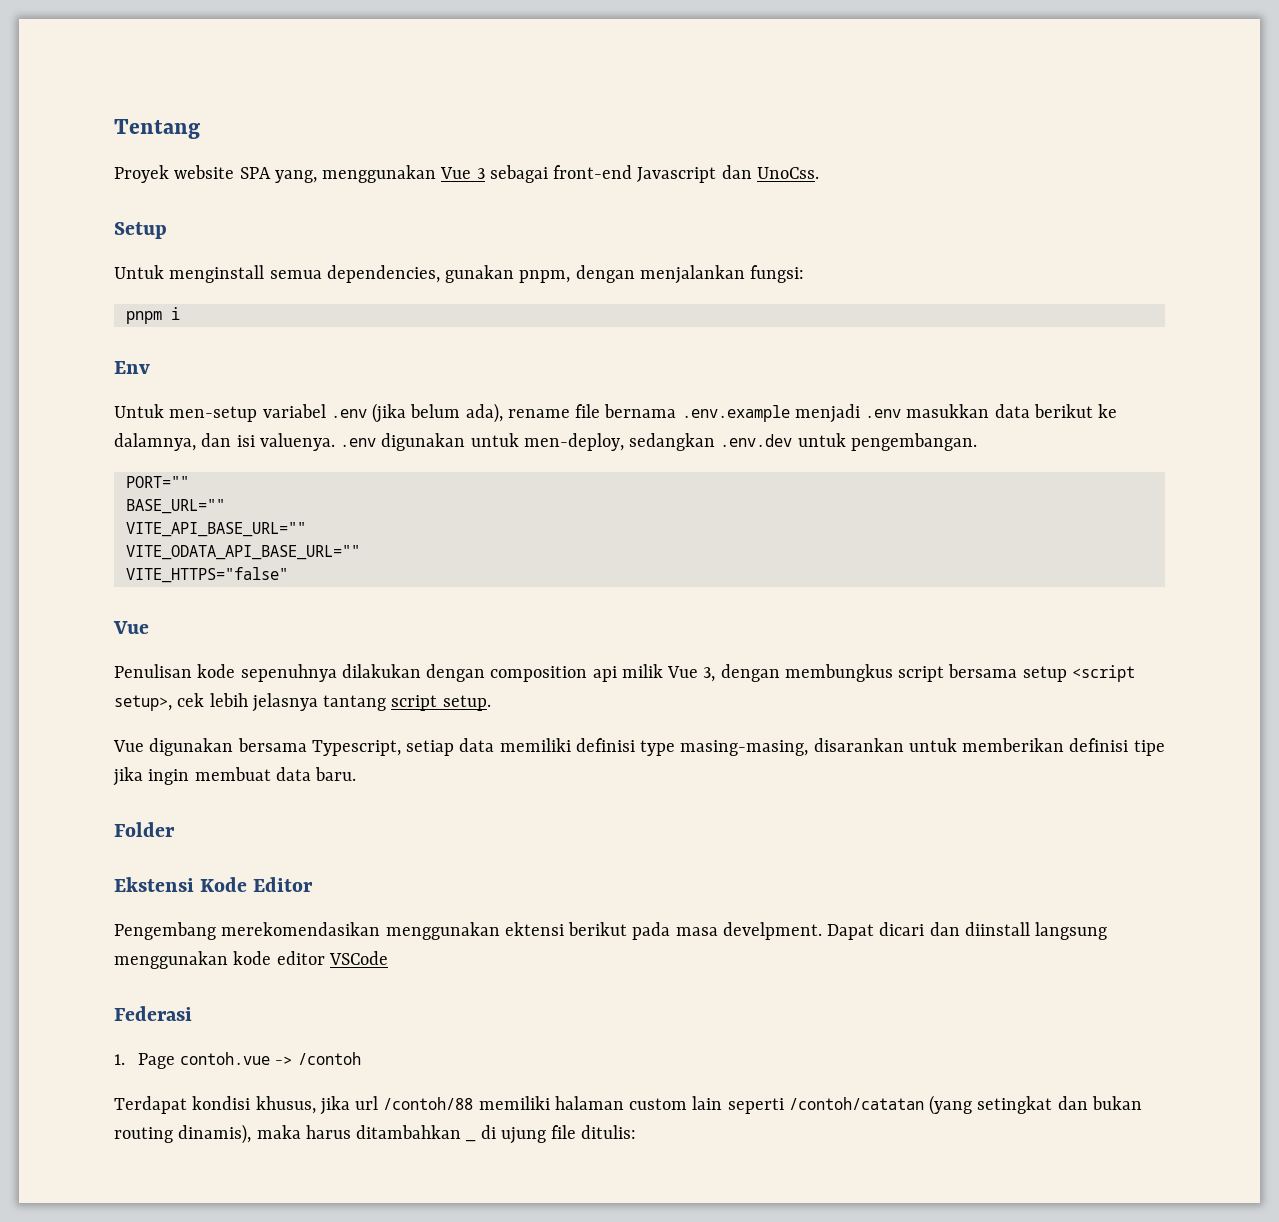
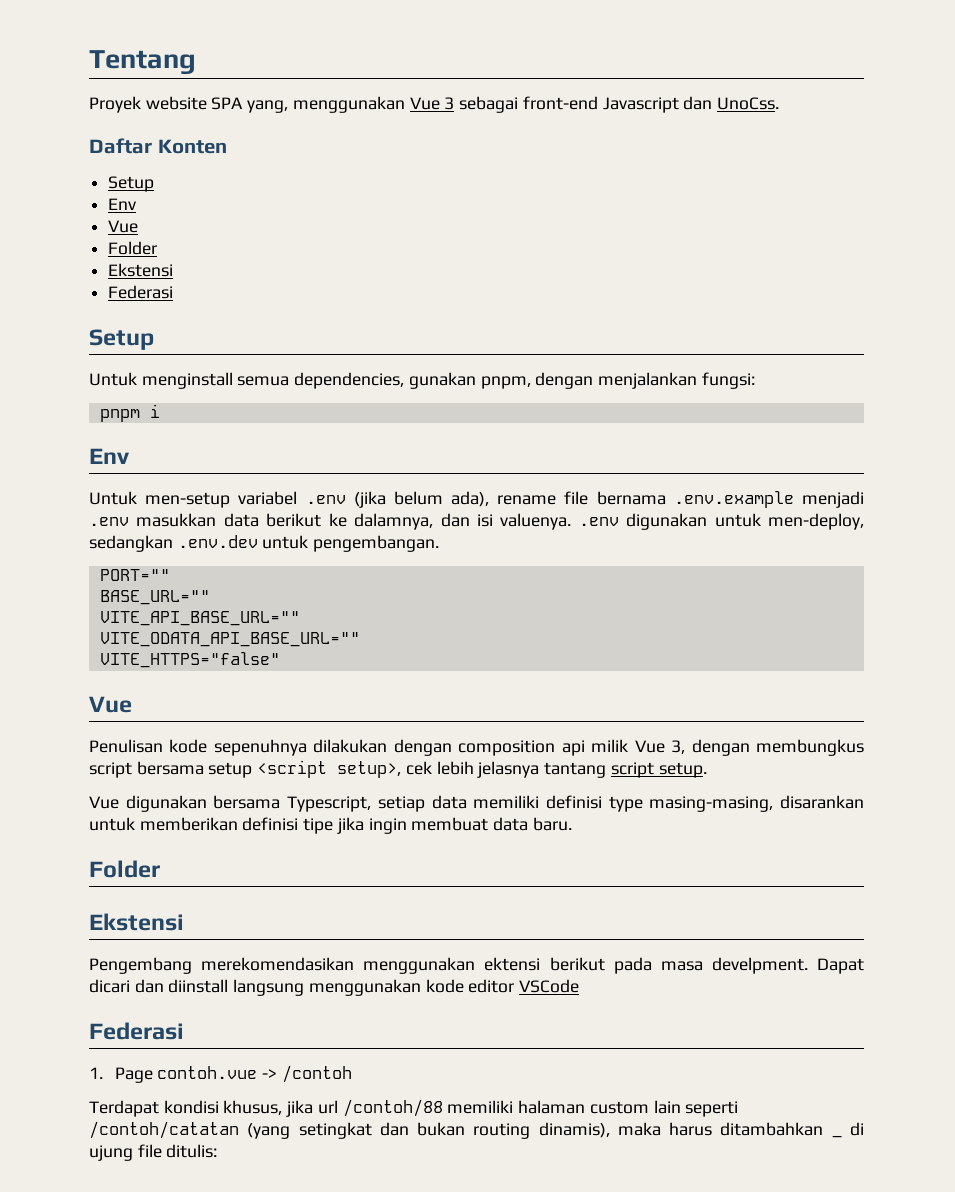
+ Daftar Konten
+ Setup
+ Env
+ Vue
+ Folder
+ Ekstensi
+ Federasi
  Vue digunakan bersama Typescript, setiap data memiliki definisi type masing-masing, disarankan untuk memberikan definisi tipe jika ingin membuat data baru.
  Folder
- Ekstensi Kode Editor
+ Ekstensi

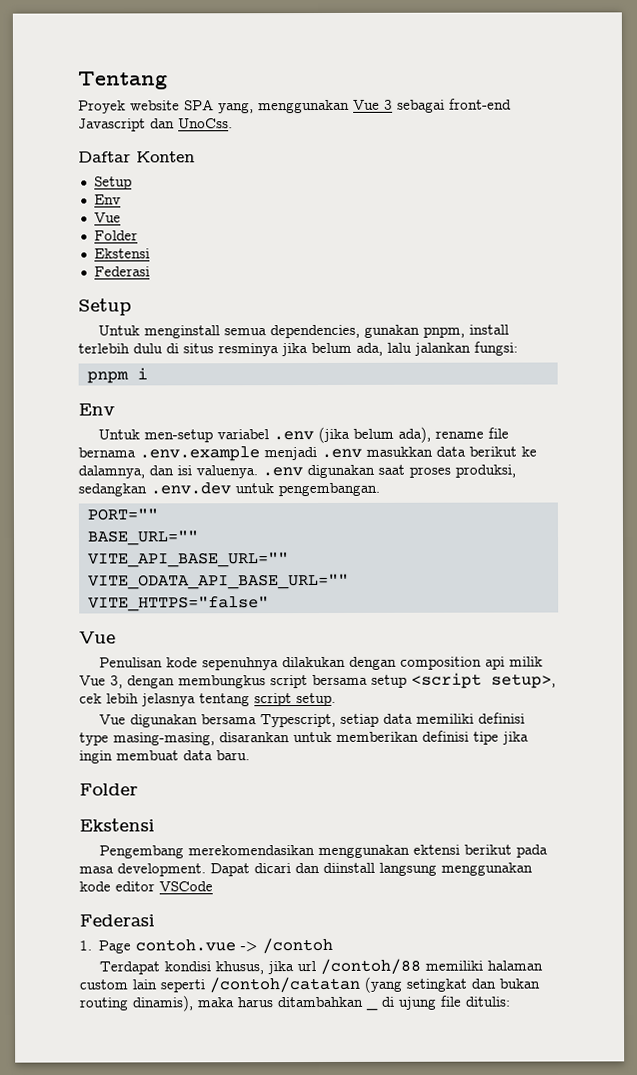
- Untuk menginstall semua dependencies, gunakan pnpm, dengan menjalankan fungsi:
+ Untuk menginstall semua dependencies, gunakan pnpm, install terlebih dulu di situs resminya jika belum ada, lalu jalankan fungsi:
- Untuk men-setup variabel .env (jika belum ada), rename file bernama .env.example menjadi .env masukkan data berikut ke dalamnya, dan isi valuenya. .env digunakan untuk men-deploy, sedangkan .env.dev untuk pengembangan.
+ Untuk men-setup variabel .env (jika belum ada), rename file bernama .env.example menjadi .env masukkan data berikut ke dalamnya, dan isi valuenya. .env digunakan saat proses produksi, sedangkan .env.dev untuk pengembangan.
- Penulisan kode sepenuhnya dilakukan dengan composition api milik Vue 3, dengan membungkus script bersama setup <script setup>, cek lebih jelasnya tantang script setup.
+ Penulisan kode sepenuhnya dilakukan dengan composition api milik Vue 3, dengan membungkus script bersama setup <script setup>, cek lebih jelasnya tentang script setup.
- Pengembang merekomendasikan menggunakan ektensi berikut pada masa develpment.
+ Pengembang merekomendasikan menggunakan ektensi berikut pada masa development.

